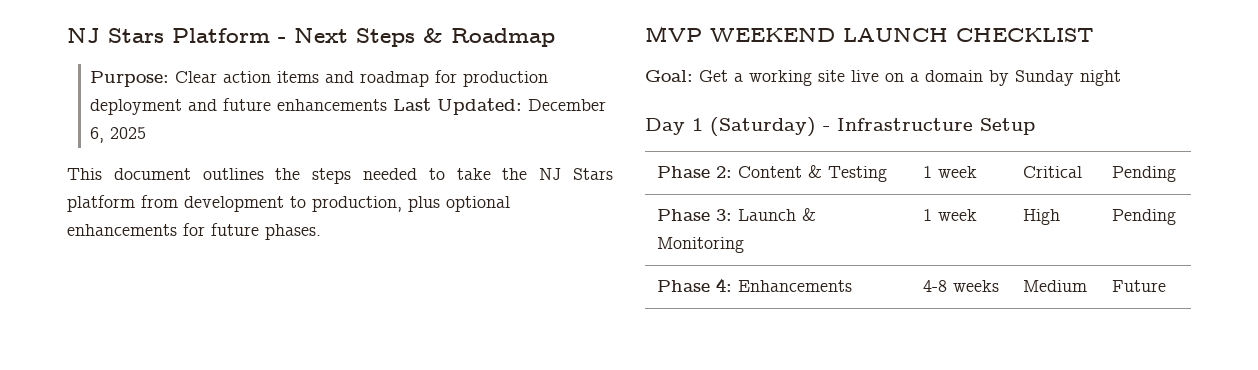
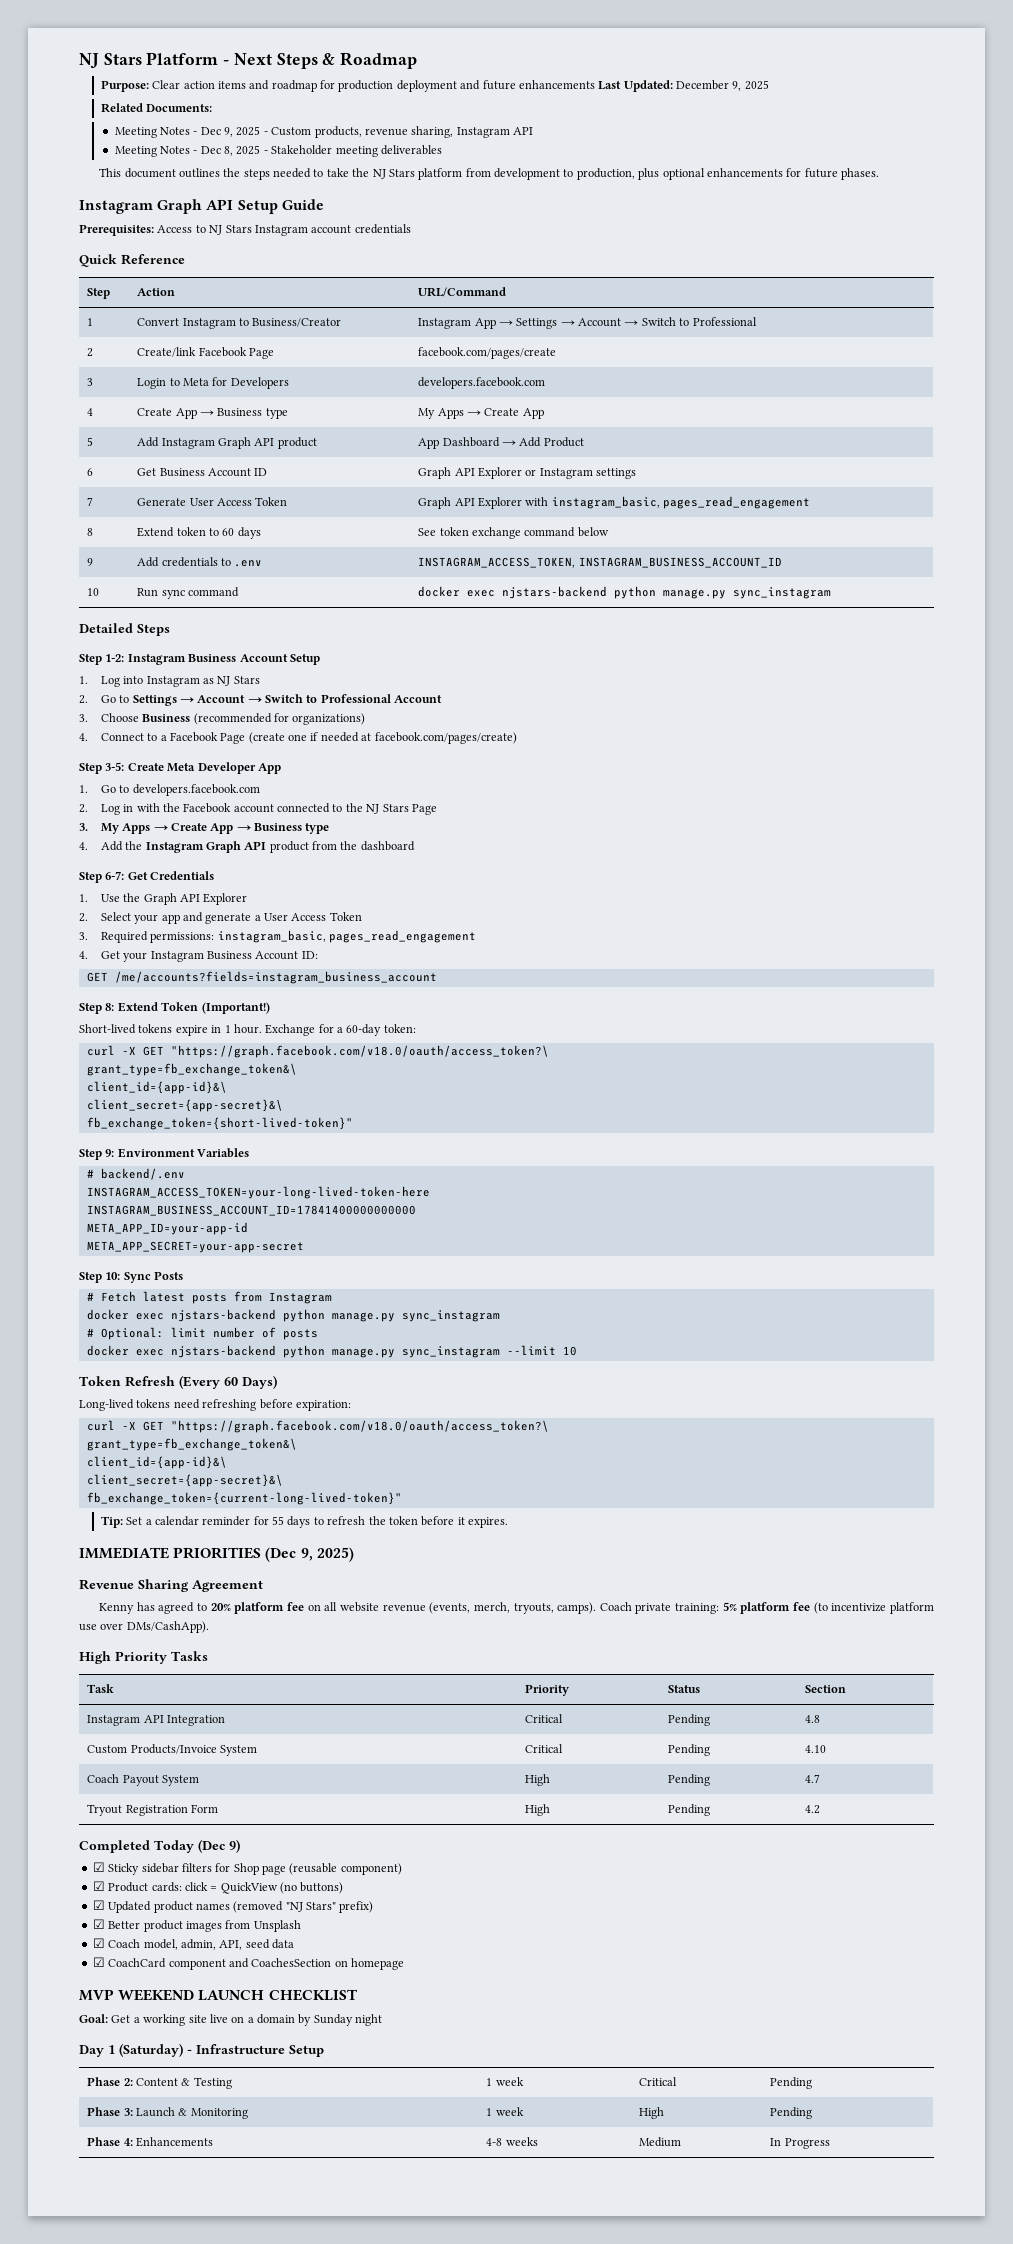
- Purpose: Clear action items and roadmap for production deployment and future enhancements Last Updated: December 6, 2025
+ Purpose: Clear action items and roadmap for production deployment and future enhancements Last Updated: December 9, 2025
+ Related Documents:
+ Meeting Notes - Dec 9, 2025 - Custom products, revenue sharing, Instagram API
+ Meeting Notes - Dec 8, 2025 - Stakeholder meeting deliverables
+ Instagram Graph API Setup Guide
+ Prerequisites: Access to NJ Stars Instagram account credentials
+ Quick Reference
+ Step | Action | URL/Command
+ 1 | Convert Instagram to Business/Creator | Instagram App → Settings → Account → Switch to Professional
+ 2 | Create/link Facebook Page | facebook.com/pages/create
+ 3 | Login to Meta for Developers | developers.facebook.com
+ 4 | Create App → Business type | My Apps → Create App
+ 5 | Add Instagram Graph API product | App Dashboard → Add Product
+ 6 | Get Business Account ID | Graph API Explorer or Instagram settings
+ 7 | Generate User Access Token | Graph API Explorer with instagram_basic, pages_read_engagement
+ 8 | Extend token to 60 days | See token exchange command below
+ 9 | Add credentials to .env | INSTAGRAM_ACCESS_TOKEN, INSTAGRAM_BUSINESS_ACCOUNT_ID
+ 10 | Run sync command | docker exec njstars-backend python manage.py sync_instagram
+ Detailed Steps
+ Step 1-2: Instagram Business Account Setup
+ 1. Log into Instagram as NJ Stars
+ 2. Go to Settings → Account → Switch to Professional Account
+ 3. Choose Business (recommended for organizations)
+ 4. Connect to a Facebook Page (create one if needed at facebook.com/pages/create)
+ Step 3-5: Create Meta Developer App
+ 1. Go to developers.facebook.com
+ 2. Log in with the Facebook account connected to the NJ Stars Page
+ 3. My Apps → Create App → Business type
+ 4. Add the Instagram Graph API product from the dashboard
+ Step 6-7: Get Credentials
+ 1. Use the Graph API Explorer
+ 2. Select your app and generate a User Access Token
+ 3. Required permissions: instagram_basic, pages_read_engagement
+ 4. Get your Instagram Business Account ID:
+ GET /me/accounts?fields=instagram_business_account
+ Step 8: Extend Token (Important!)
+ Short-lived tokens expire in 1 hour. Exchange for a 60-day token:
+ curl -X GET "https://graph.facebook.com/v18.0/oauth/access_token?\
+ grant_type=fb_exchange_token&\
+ client_id={app-id}&\
+ client_secret={app-secret}&\
+ fb_exchange_token={short-lived-token}"
+ Step 9: Environment Variables
+ # backend/.env
+ INSTAGRAM_ACCESS_TOKEN=your-long-lived-token-here
+ INSTAGRAM_BUSINESS_ACCOUNT_ID=17841400000000000
+ META_APP_ID=your-app-id
+ META_APP_SECRET=your-app-secret
+ Step 10: Sync Posts
+ # Fetch latest posts from Instagram
+ docker exec njstars-backend python manage.py sync_instagram
+ # Optional: limit number of posts
+ docker exec njstars-backend python manage.py sync_instagram --limit 10
+ Token Refresh (Every 60 Days)
+ Long-lived tokens need refreshing before expiration:
+ curl -X GET "https://graph.facebook.com/v18.0/oauth/access_token?\
+ grant_type=fb_exchange_token&\
+ client_id={app-id}&\
+ client_secret={app-secret}&\
+ fb_exchange_token={current-long-lived-token}"
+ Tip: Set a calendar reminder for 55 days to refresh the token before it expires.
+ IMMEDIATE PRIORITIES (Dec 9, 2025)
+ Revenue Sharing Agreement
+ Kenny has agreed to 20% platform fee on all website revenue (events, merch, tryouts, camps). Coach private training: 5% platform fee (to incentivize platform use over DMs/CashApp).
+ High Priority Tasks
+ Task | Priority | Status | Section
+ Instagram API Integration | Critical | Pending | 4.8
+ Custom Products/Invoice System | Critical | Pending | 4.10
+ Coach Payout System | High | Pending | 4.7
+ Tryout Registration Form | High | Pending | 4.2
+ Completed Today (Dec 9)
+ ☑ Sticky sidebar filters for Shop page (reusable component)
+ ☑ Product cards: click = QuickView (no buttons)
+ ☑ Updated product names (removed "NJ Stars" prefix)
+ ☑ Better product images from Unsplash
+ ☑ Coach model, admin, API, seed data
+ ☑ CoachCard component and CoachesSection on homepage
- Phase 4: Enhancements | 4-8 weeks | Medium | Future
+ Phase 4: Enhancements | 4-8 weeks | Medium | In Progress

